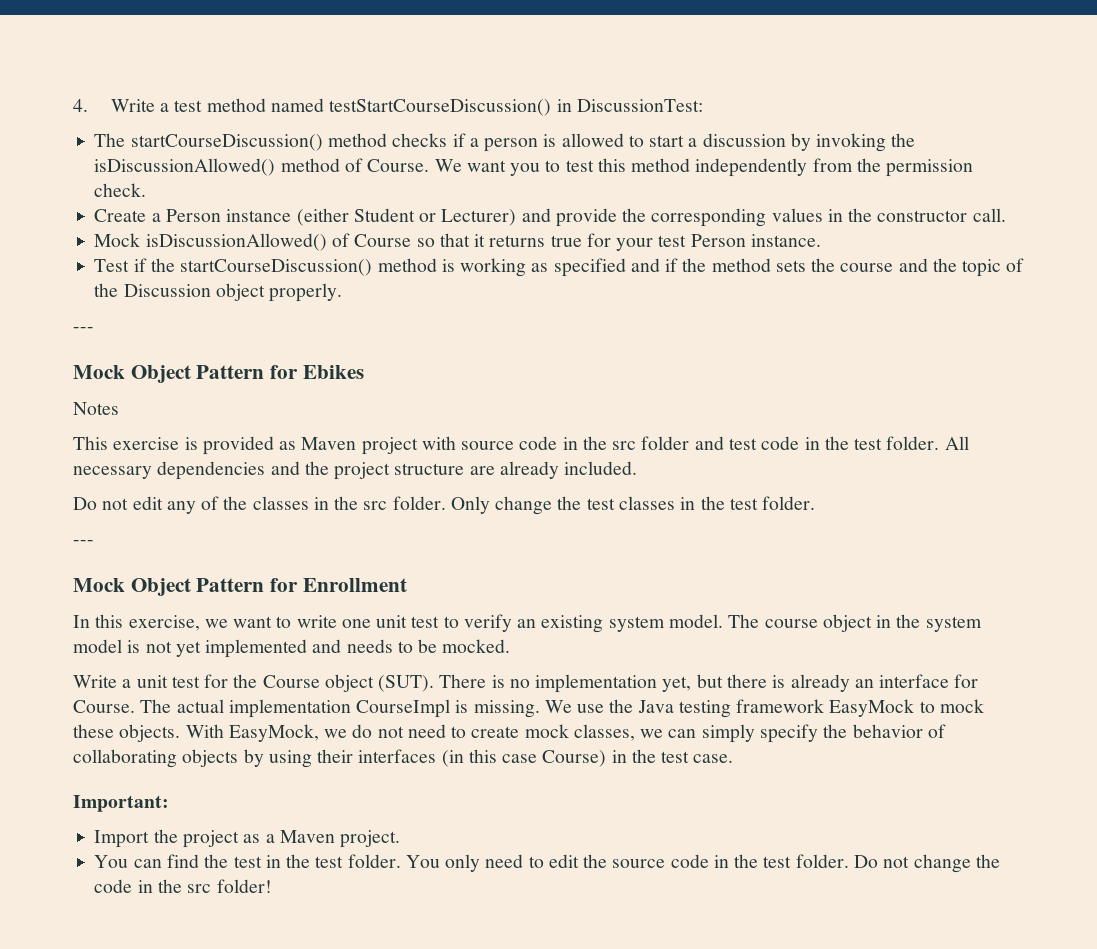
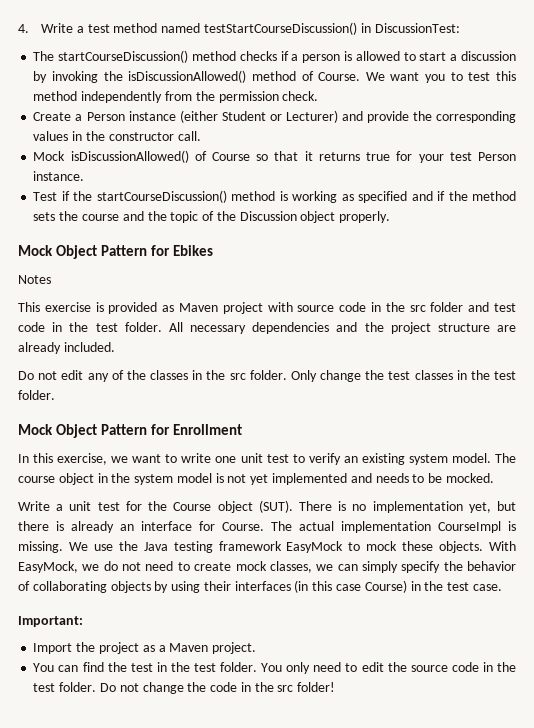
  Test if the startCourseDiscussion() method is working as specified and if the method sets the course and the topic of the Discussion object properly.
- ---
  Only change the test classes in the test folder.
- ---

